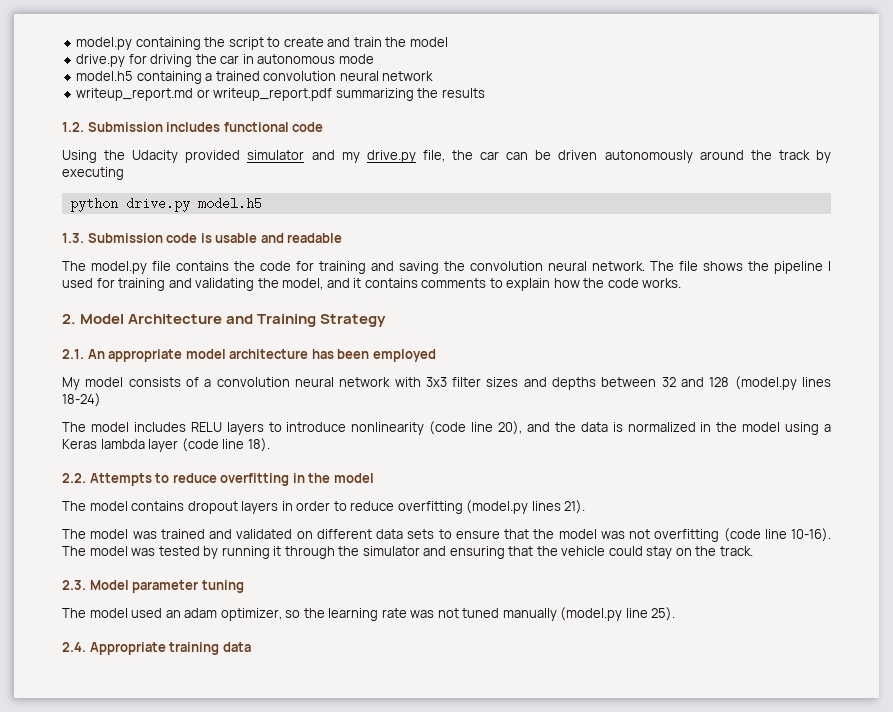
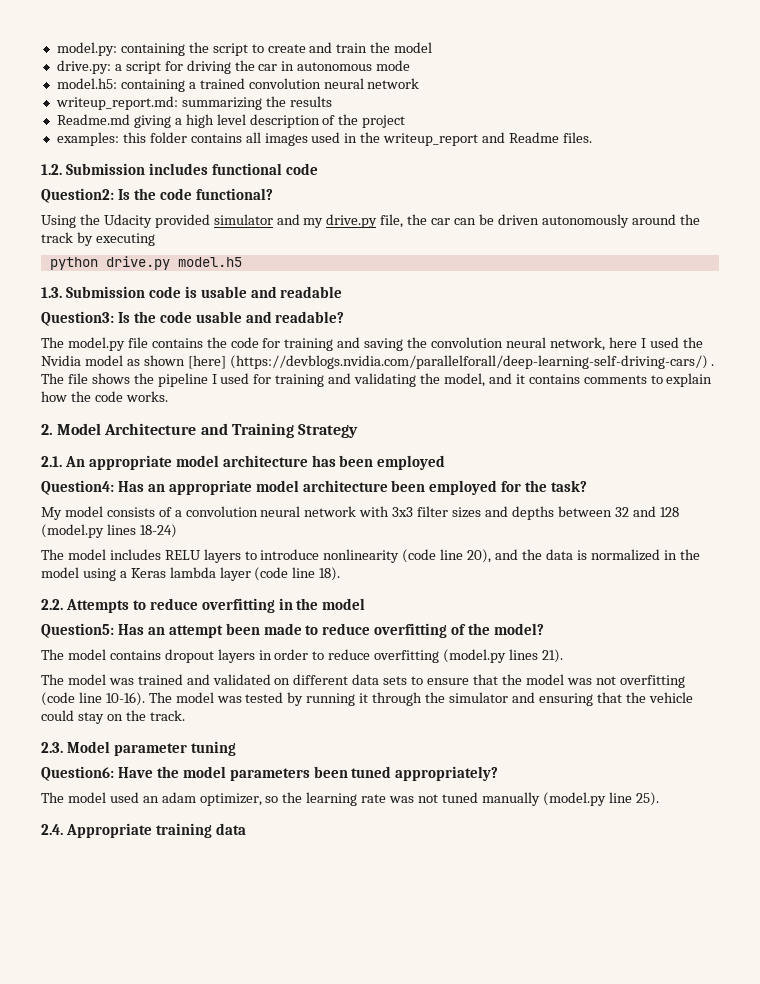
- model.py containing the script to create and train the model
+ model.py: containing the script to create and train the model
- drive.py for driving the car in autonomous mode
+ drive.py: a script for driving the car in autonomous mode
- model.h5 containing a trained convolution neural network
+ model.h5: containing a trained convolution neural network
- writeup_report.md or writeup_report.pdf summarizing the results
+ writeup_report.md: summarizing the results
+ Readme.md giving a high level description of the project
+ examples: this folder contains all images used in the writeup_report and Readme files.
+ Question2: Is the code functional?
+ Question3: Is the code usable and readable?
- The model.py file contains the code for training and saving the convolution neural network.
+ The model.py file contains the code for training and saving the convolution neural network, here I used the Nvidia model as shown [here] (https://devblogs.nvidia.com/parallelforall/deep-learning-self-driving-cars/) .
+ Question4: Has an appropriate model architecture been employed for the task?
+ Question5: Has an attempt been made to reduce overfitting of the model?
+ Question6: Have the model parameters been tuned appropriately?

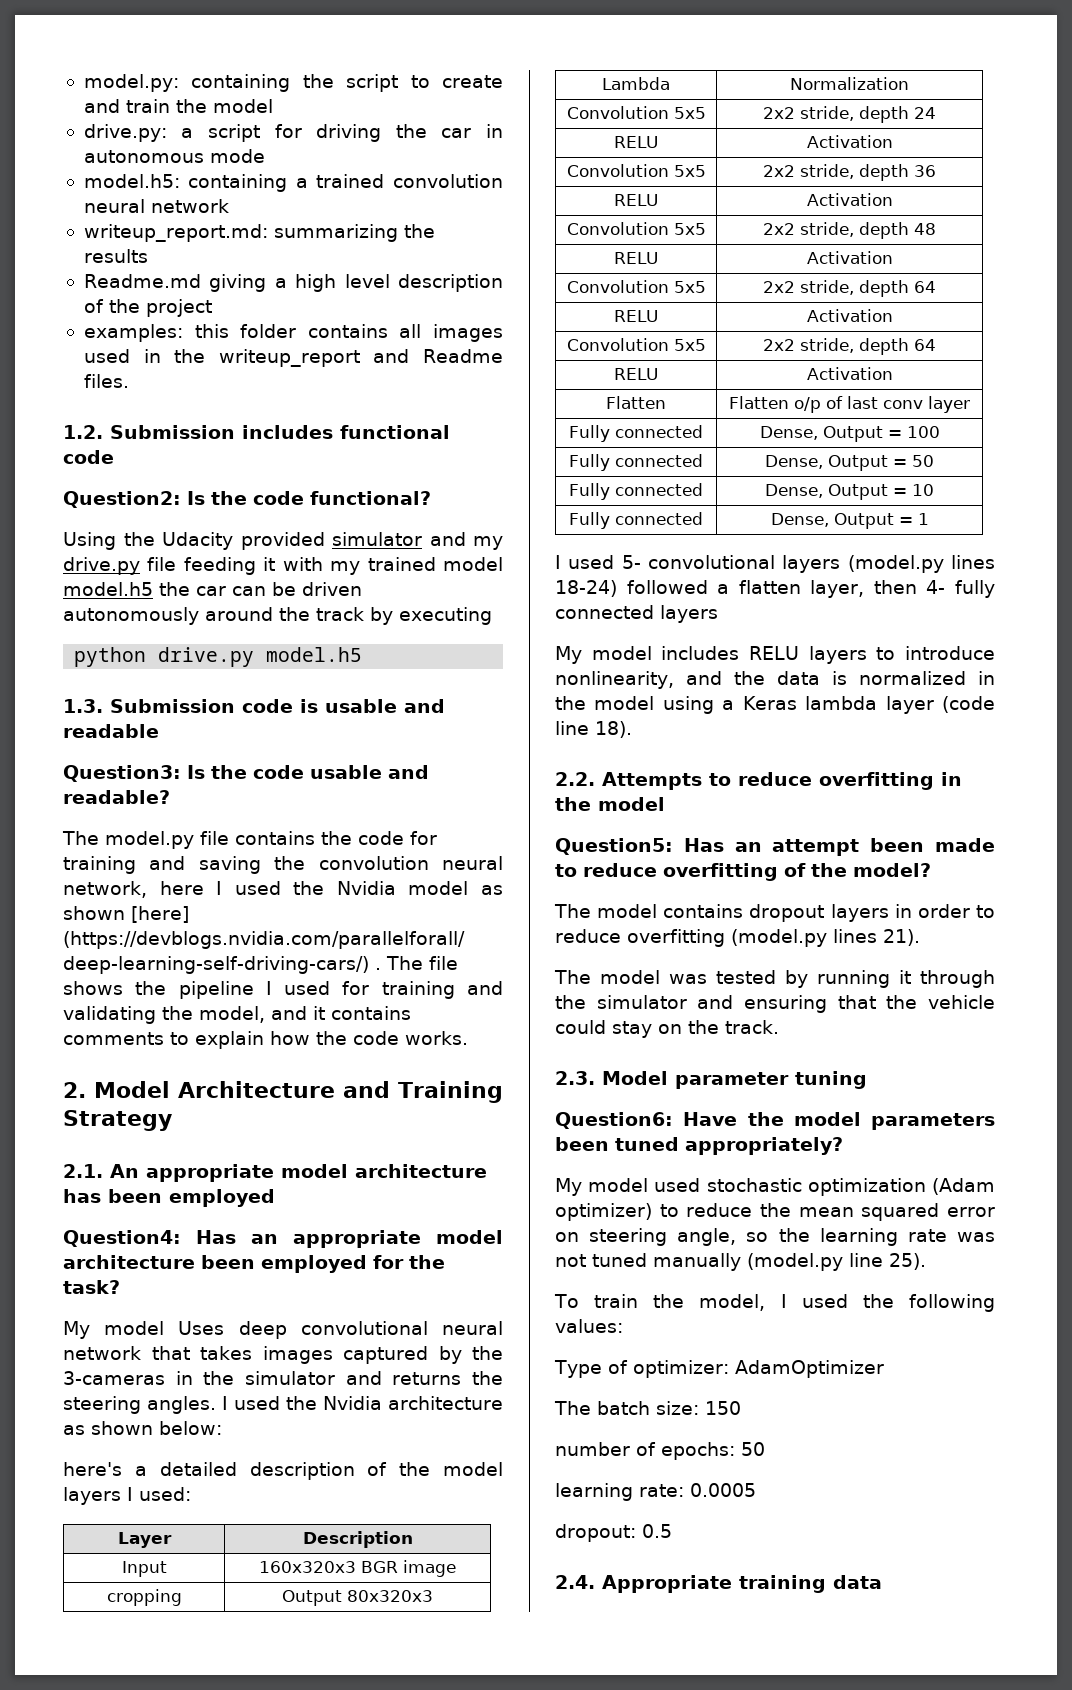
- Using the Udacity provided simulator and my drive.py file, the car can be driven autonomously around the track by executing
+ Using the Udacity provided simulator and my drive.py file feeding it with my trained model model.h5 the car can be driven autonomously around the track by executing
- My model consists of a convolution neural network with 3x3 filter sizes and depths between 32 and 128 (model.py lines 18-24)
- The model includes RELU layers to introduce nonlinearity (code line 20), and the data is normalized in the model using a Keras lambda layer (code line 18).
+ My model Uses deep convolutional neural network that takes images captured by the 3-cameras in the simulator and returns the steering angles. I used the Nvidia architecture as shown below:
+ here's a detailed description of the model layers I used:
+ Layer | Description
+ Input | 160x320x3 BGR image
+ cropping | Output 80x320x3
+ Lambda | Normalization
+ Convolution 5x5 | 2x2 stride, depth 24
+ RELU | Activation
+ Convolution 5x5 | 2x2 stride, depth 36
+ RELU | Activation
+ Convolution 5x5 | 2x2 stride, depth 48
+ RELU | Activation
+ Convolution 5x5 | 2x2 stride, depth 64
+ RELU | Activation
+ Convolution 5x5 | 2x2 stride, depth 64
+ RELU | Activation
+ Flatten | Flatten o/p of last conv layer
+ Fully connected | Dense, Output = 100
+ Fully connected | Dense, Output = 50
+ Fully connected | Dense, Output = 10
+ Fully connected | Dense, Output = 1
+ I used 5- convolutional layers (model.py lines 18-24) followed a flatten layer, then 4- fully connected layers
+ My model includes RELU layers to introduce nonlinearity, and the data is normalized in the model using a Keras lambda layer (code line 18).
- The model was trained and validated on different data sets to ensure that the model was not overfitting (code line 10-16). The model was tested by running it through the simulator and ensuring that the vehicle could stay on the track.
+ The model was tested by running it through the simulator and ensuring that the vehicle could stay on the track.
- The model used an adam optimizer, so the learning rate was not tuned manually (model.py line 25).
+ My model used stochastic optimization (Adam optimizer) to reduce the mean squared error on steering angle, so the learning rate was not tuned manually (model.py line 25).
+ To train the model, I used the following values:
+ Type of optimizer: AdamOptimizer
+ The batch size: 150
+ number of epochs: 50
+ learning rate: 0.0005
+ dropout: 0.5

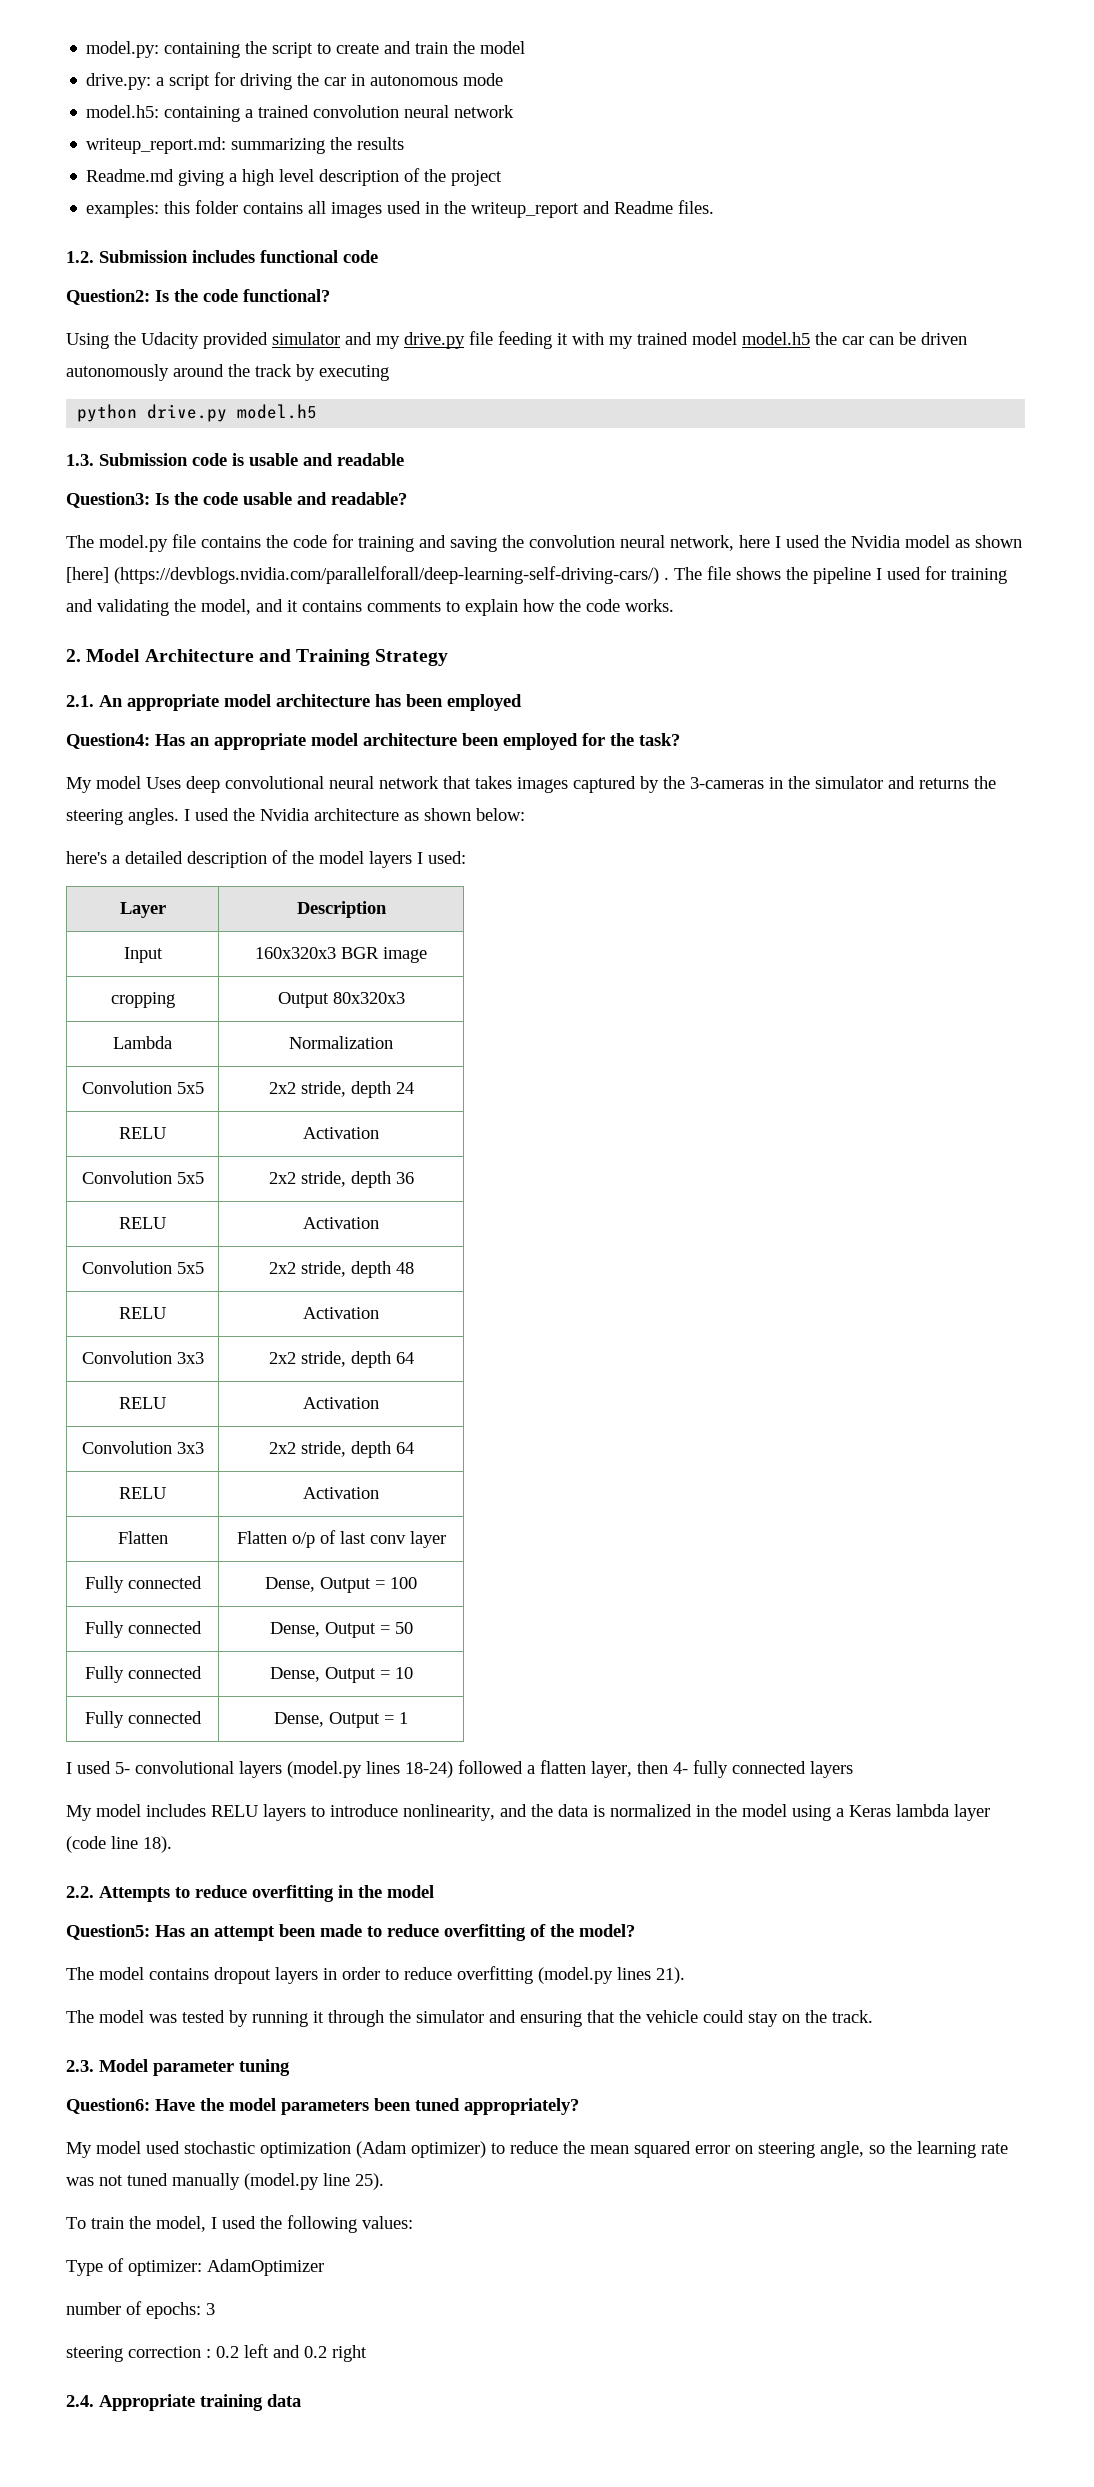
  Convolution 5x5 | 2x2 stride, depth 48
  RELU | Activation
- Convolution 5x5 | 2x2 stride, depth 64
+ Convolution 3x3 | 2x2 stride, depth 64
  RELU | Activation
- Convolution 5x5 | 2x2 stride, depth 64
+ Convolution 3x3 | 2x2 stride, depth 64
- The batch size: 150
- number of epochs: 50
- learning rate: 0.0005
- dropout: 0.5
+ number of epochs: 3
+ steering correction : 0.2 left and 0.2 right

